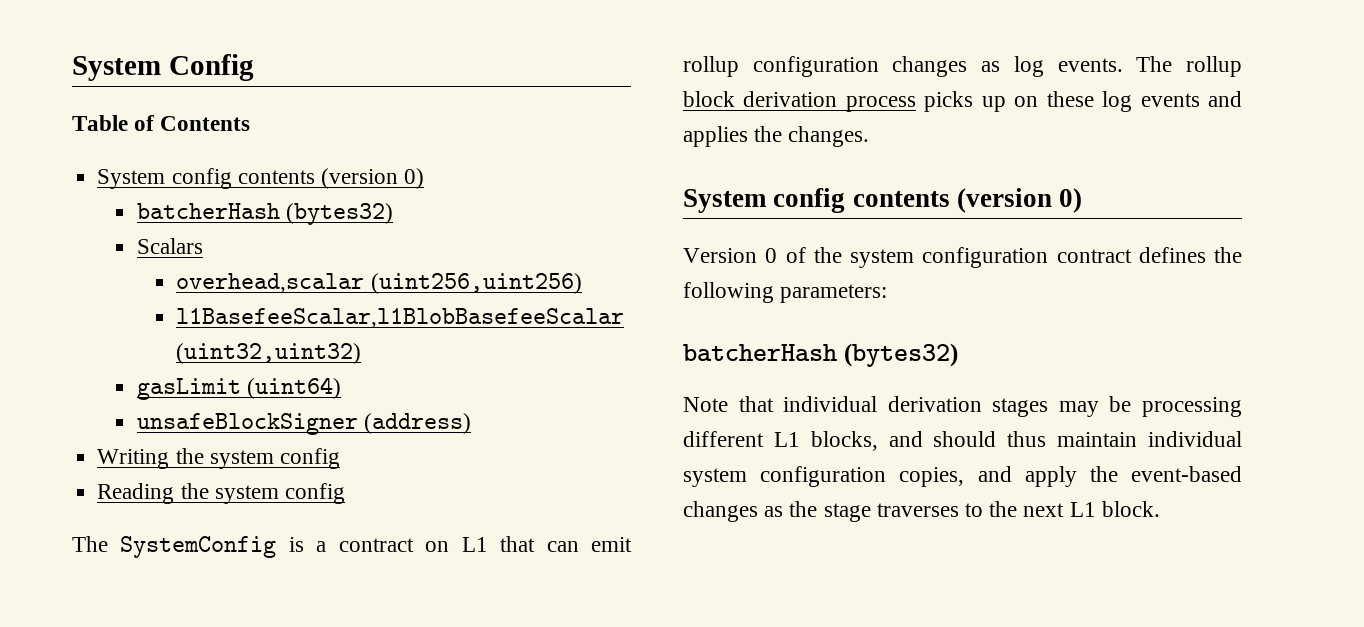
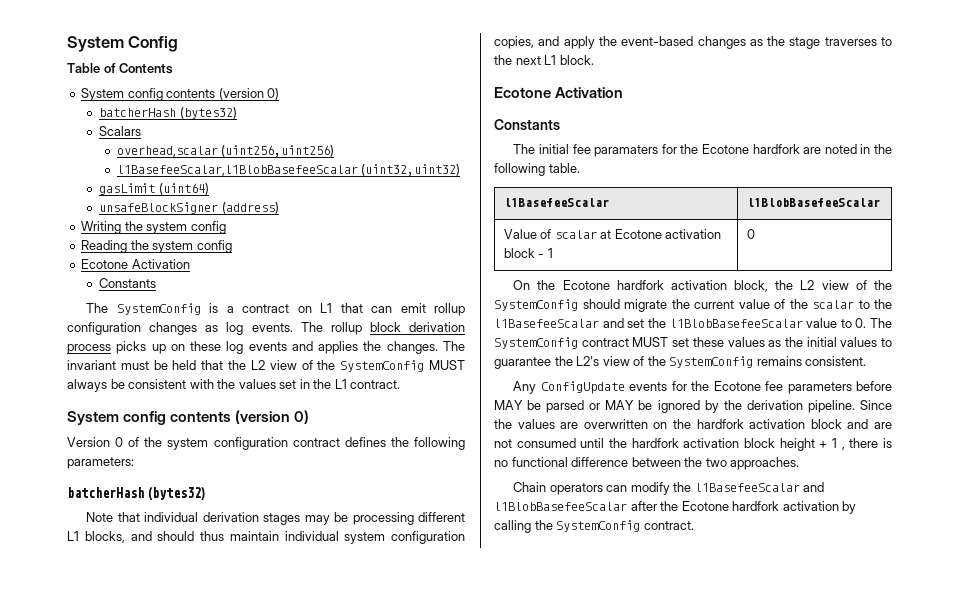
  Reading the system config
+ Ecotone Activation
+ Constants
+ The invariant must be held that the L2 view of the SystemConfig MUST always be consistent with the values set in the L1 contract.
  Note that individual derivation stages may be processing different L1 blocks, and should thus maintain individual system configuration copies, and apply the event-based changes as the stage traverses to the next L1 block.
+ Ecotone Activation
+ Constants
+ The initial fee paramaters for the Ecotone hardfork are noted in the following table.
+ l1BasefeeScalar | l1BlobBasefeeScalar
+ Value of scalar at Ecotone activation block - 1 | 0
+ On the Ecotone hardfork activation block, the L2 view of the SystemConfig should migrate the current value of the scalar to the l1BasefeeScalar and set the l1BlobBasefeeScalar value to 0. The SystemConfig contract MUST set these values as the initial values to guarantee the L2's view of the SystemConfig remains consistent.
+ Any ConfigUpdate events for the Ecotone fee parameters before MAY be parsed or MAY be ignored by the derivation pipeline. Since the values are overwritten on the hardfork activation block and are not consumed until the hardfork activation block height + 1 , there is no functional difference between the two approaches.
+ Chain operators can modify the l1BasefeeScalar and l1BlobBasefeeScalar after the Ecotone hardfork activation by calling the SystemConfig contract.

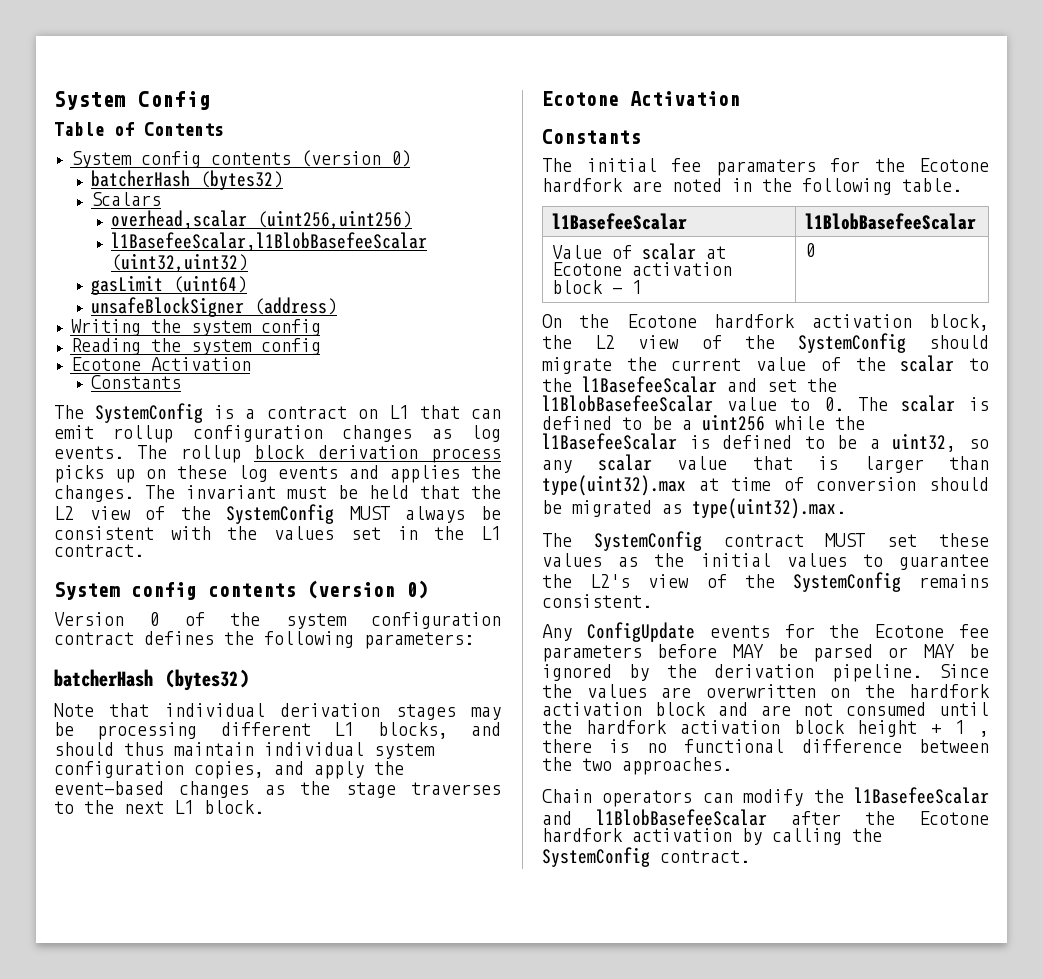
- On the Ecotone hardfork activation block, the L2 view of the SystemConfig should migrate the current value of the scalar to the l1BasefeeScalar and set the l1BlobBasefeeScalar value to 0. The SystemConfig contract MUST set these values as the initial values to guarantee the L2's view of the SystemConfig remains consistent.
+ On the Ecotone hardfork activation block, the L2 view of the SystemConfig should migrate the current value of the scalar to the l1BasefeeScalar and set the l1BlobBasefeeScalar value to 0. The scalar is defined to be a uint256 while the l1BasefeeScalar is defined to be a uint32, so any scalar value that is larger than type(uint32).max at time of conversion should be migrated as type(uint32).max.
+ The SystemConfig contract MUST set these values as the initial values to guarantee the L2's view of the SystemConfig remains consistent.

